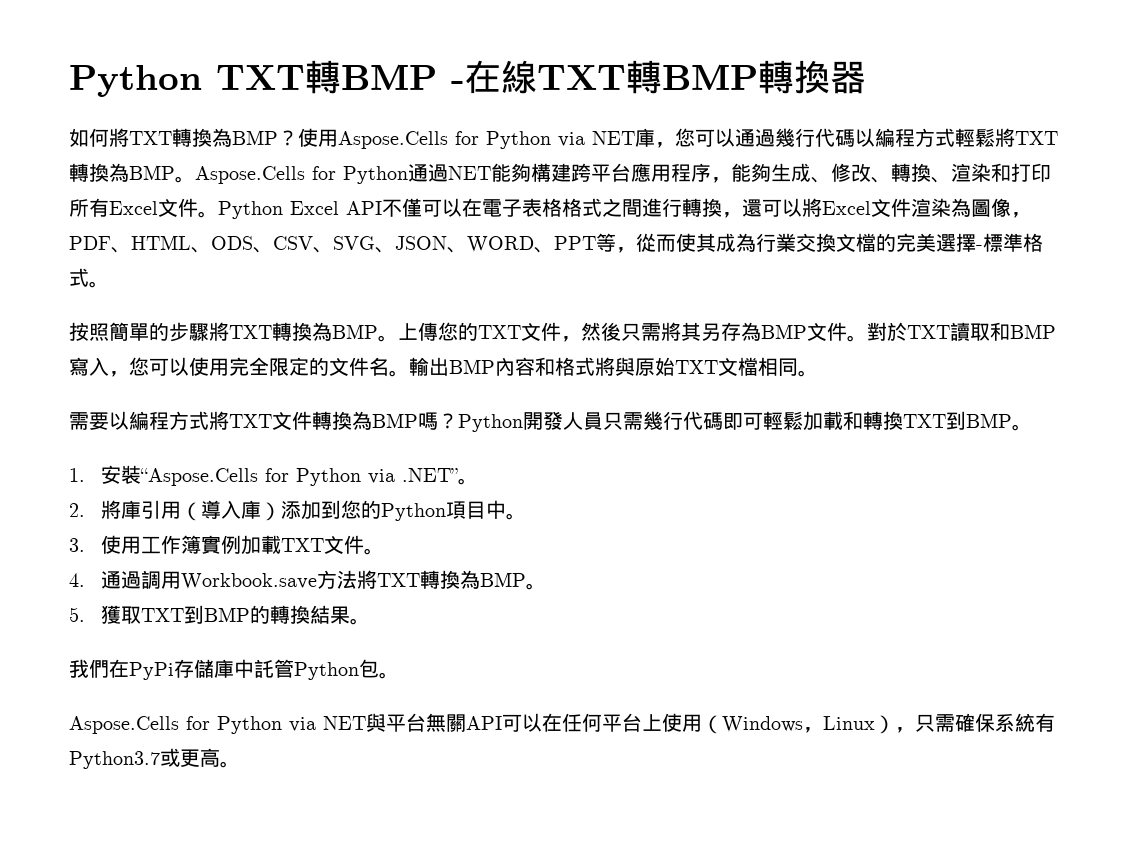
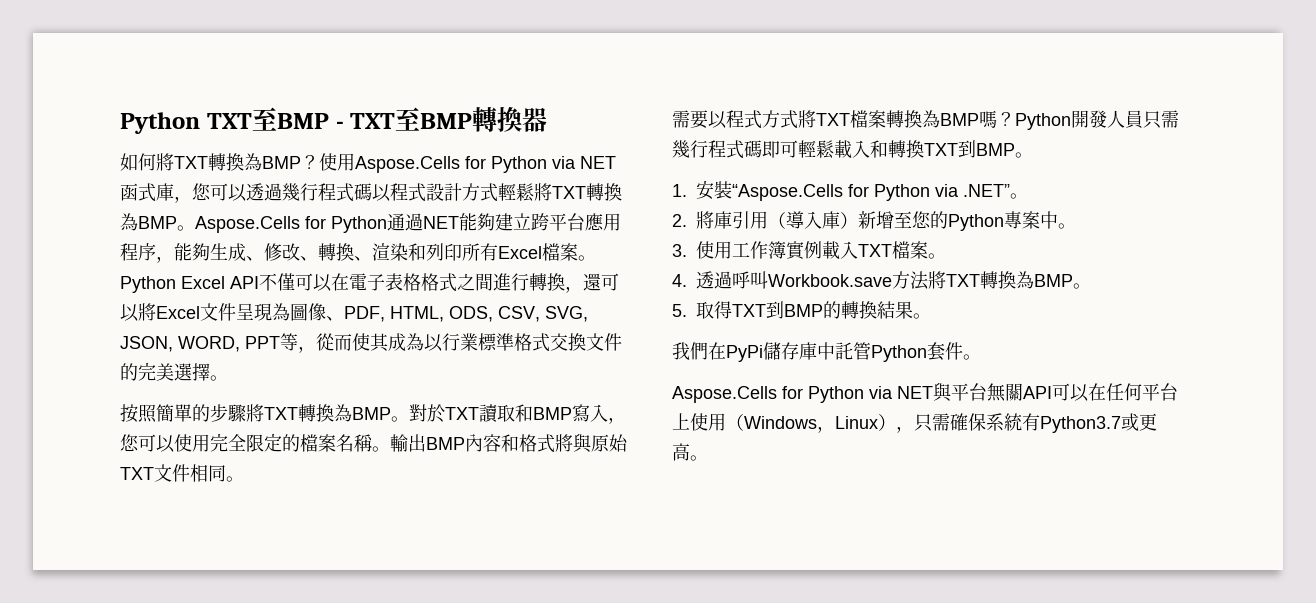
- Python TXT轉BMP -在線TXT轉BMP轉換器
+ Python TXT至BMP - TXT至BMP轉換器
- 使用Aspose.Cells for Python via NET庫，您可以通過幾行代碼以編程方式輕鬆將TXT轉換為BMP。
+ 使用Aspose.Cells for Python via NET函式庫，您可以透過幾行程式碼以程式設計方式輕鬆將TXT轉換為BMP。
- Aspose.Cells for Python通過NET能夠構建跨平台應用程序，能夠生成、修改、轉換、渲染和打印所有Excel文件。
+ Aspose.Cells for Python通過NET能夠建立跨平台應用程序，能夠生成、修改、轉換、渲染和列印所有Excel檔案。
- Python Excel API不僅可以在電子表格格式之間進行轉換，還可以將Excel文件渲染為圖像，PDF、HTML、ODS、CSV、SVG、JSON、WORD、PPT等，從而使其成為行業交換文檔的完美選擇-標準格式。
+ Python Excel API不僅可以在電子表格格式之間進行轉換，還可以將Excel文件呈現為圖像、PDF, HTML, ODS, CSV, SVG, JSON, WORD, PPT等，從而使其成為以行業標準格式交換文件的完美選擇。
- 上傳您的TXT文件，然後只需將其另存為BMP文件。
- 對於TXT讀取和BMP寫入，您可以使用完全限定的文件名。
+ 對於TXT讀取和BMP寫入，您可以使用完全限定的檔案名稱。
- 輸出BMP內容和格式將與原始TXT文檔相同。
+ 輸出BMP內容和格式將與原始TXT文件相同。
- 需要以編程方式將TXT文件轉換為BMP嗎？
+ 需要以程式方式將TXT檔案轉換為BMP嗎？
- Python開發人員只需幾行代碼即可輕鬆加載和轉換TXT到BMP。
+ Python開發人員只需幾行程式碼即可輕鬆載入和轉換TXT到BMP。
- 2.將庫引用（導入庫）添加到您的Python項目中。
+ 2.將庫引用（導入庫）新增至您的Python專案中。
- 3.使用工作簿實例加載TXT文件。
+ 3.使用工作簿實例載入TXT檔案。
- 4.通過調用Workbook.save方法將TXT轉換為BMP。
+ 4.透過呼叫Workbook.save方法將TXT轉換為BMP。
- 5.獲取TXT到BMP的轉換結果。
+ 5.取得TXT到BMP的轉換結果。
- 我們在PyPi存儲庫中託管Python包。
+ 我們在PyPi儲存庫中託管Python套件。

